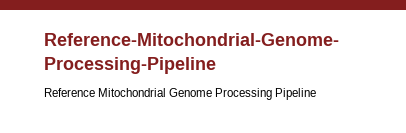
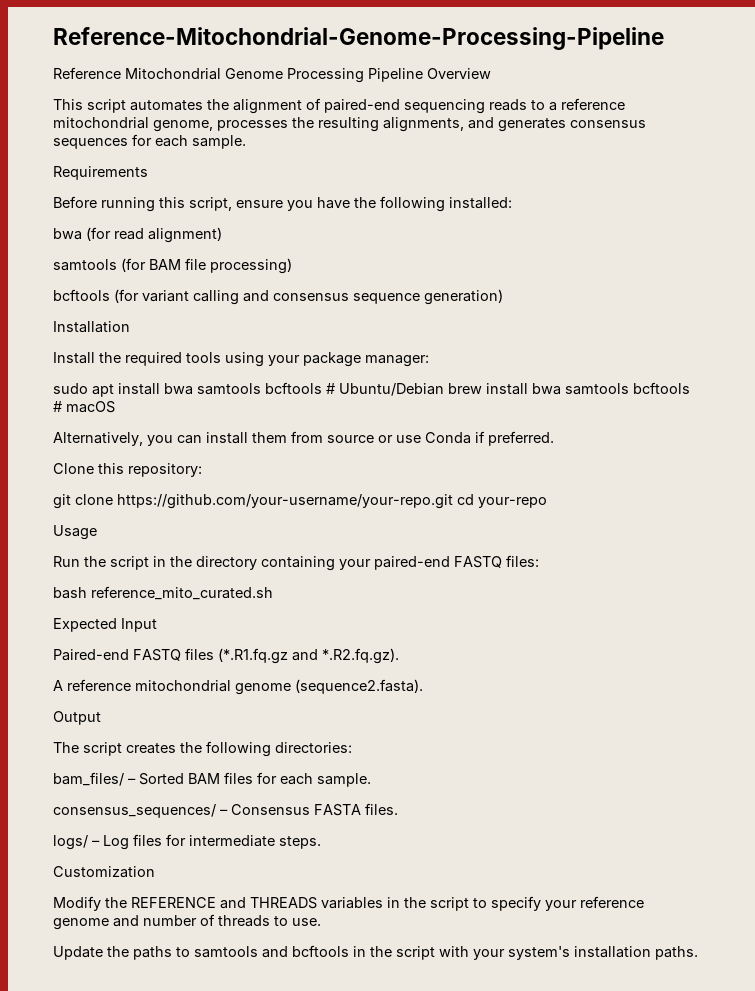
- Reference Mitochondrial Genome Processing Pipeline
+ Reference Mitochondrial Genome Processing Pipeline Overview
+ This script automates the alignment of paired-end sequencing reads to a reference mitochondrial genome, processes the resulting alignments, and generates consensus sequences for each sample.
+ Requirements
+ Before running this script, ensure you have the following installed:
+ bwa (for read alignment)
+ samtools (for BAM file processing)
+ bcftools (for variant calling and consensus sequence generation)
+ Installation
+ Install the required tools using your package manager:
+ sudo apt install bwa samtools bcftools # Ubuntu/Debian brew install bwa samtools bcftools # macOS
+ Alternatively, you can install them from source or use Conda if preferred.
+ Clone this repository:
+ git clone https://github.com/your-username/your-repo.git cd your-repo
+ Usage
+ Run the script in the directory containing your paired-end FASTQ files:
+ bash reference_mito_curated.sh
+ Expected Input
+ Paired-end FASTQ files (*.R1.fq.gz and *.R2.fq.gz).
+ A reference mitochondrial genome (sequence2.fasta).
+ Output
+ The script creates the following directories:
+ bam_files/ – Sorted BAM files for each sample.
+ consensus_sequences/ – Consensus FASTA files.
+ logs/ – Log files for intermediate steps.
+ Customization
+ Modify the REFERENCE and THREADS variables in the script to specify your reference genome and number of threads to use.
+ Update the paths to samtools and bcftools in the script with your system's installation paths.

